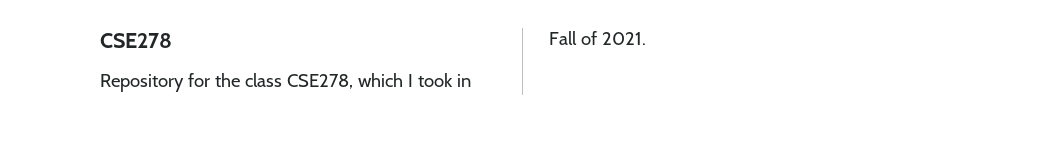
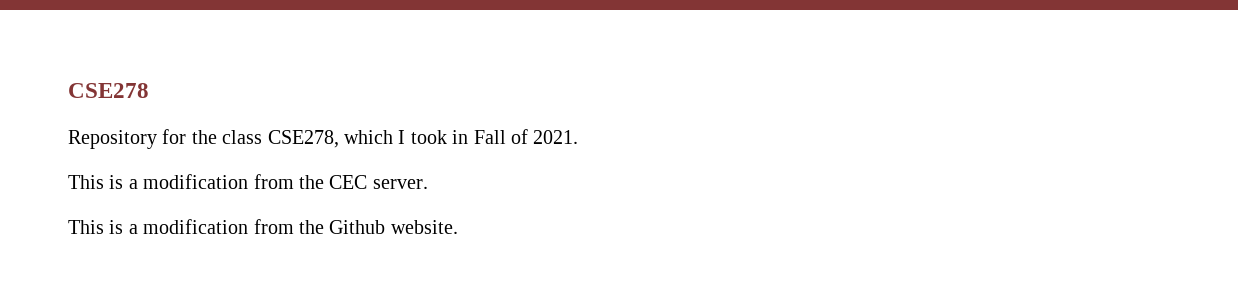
+ This is a modification from the CEC server.
+ This is a modification from the Github website.

